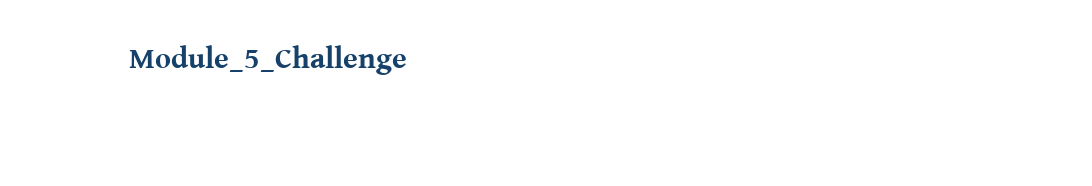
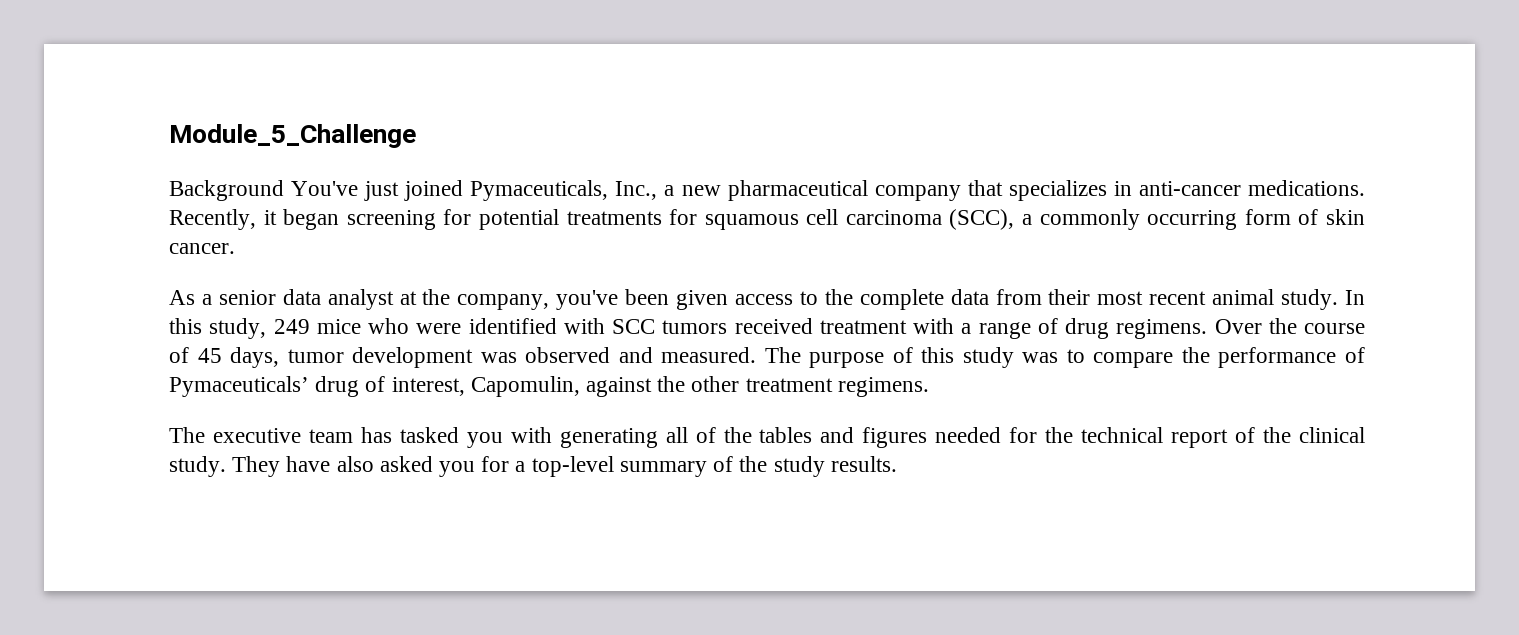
+ Background You've just joined Pymaceuticals, Inc., a new pharmaceutical company that specializes in anti-cancer medications. Recently, it began screening for potential treatments for squamous cell carcinoma (SCC), a commonly occurring form of skin cancer.
+ As a senior data analyst at the company, you've been given access to the complete data from their most recent animal study. In this study, 249 mice who were identified with SCC tumors received treatment with a range of drug regimens. Over the course of 45 days, tumor development was observed and measured. The purpose of this study was to compare the performance of Pymaceuticals’ drug of interest, Capomulin, against the other treatment regimens.
+ The executive team has tasked you with generating all of the tables and figures needed for the technical report of the clinical study. They have also asked you for a top-level summary of the study results.

